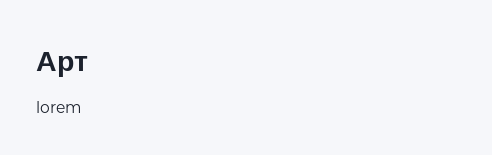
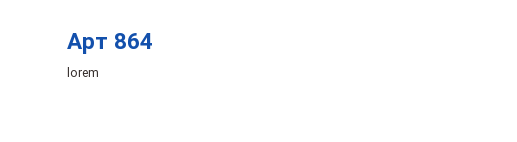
- Арт
+ Арт 864

